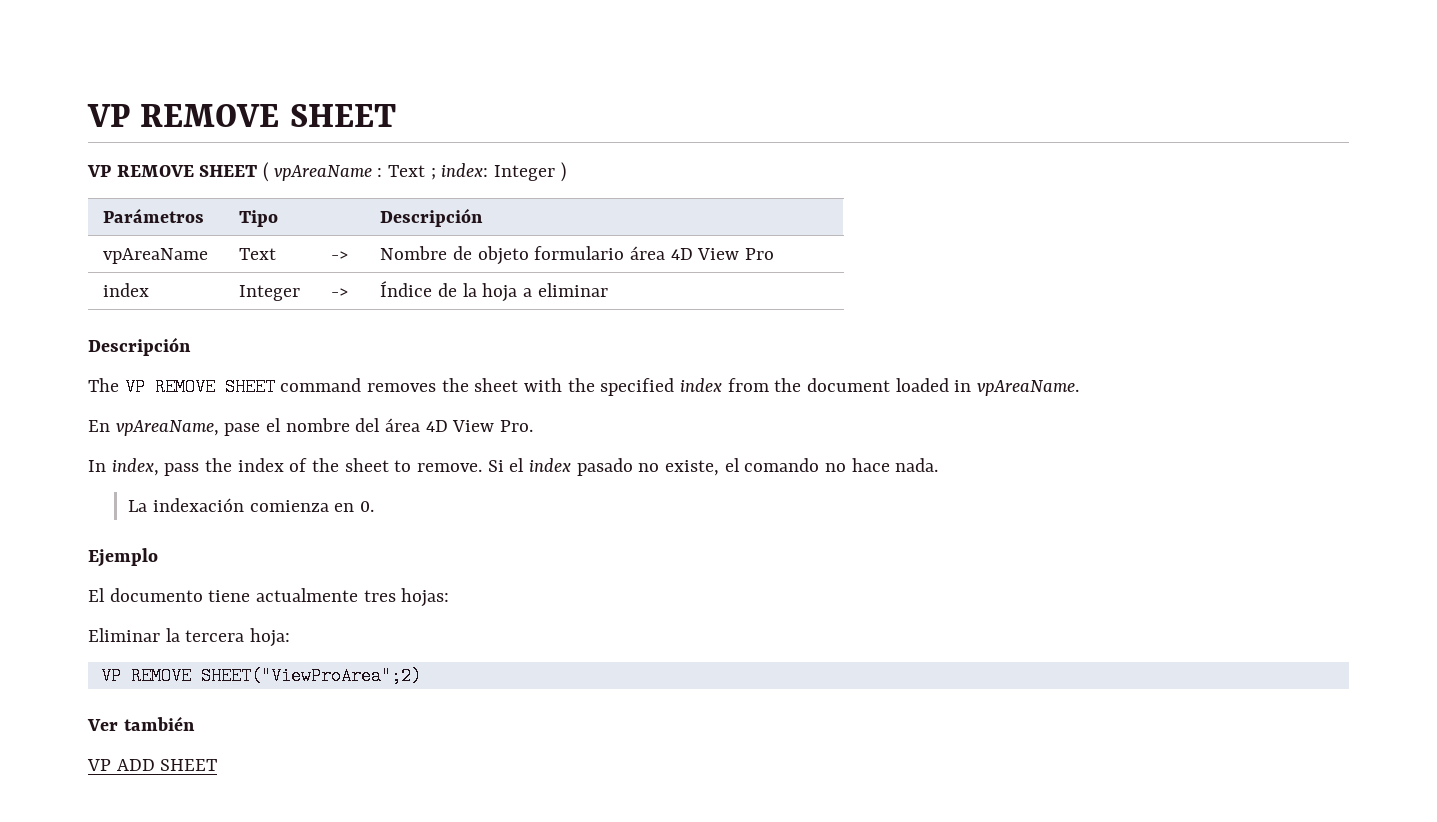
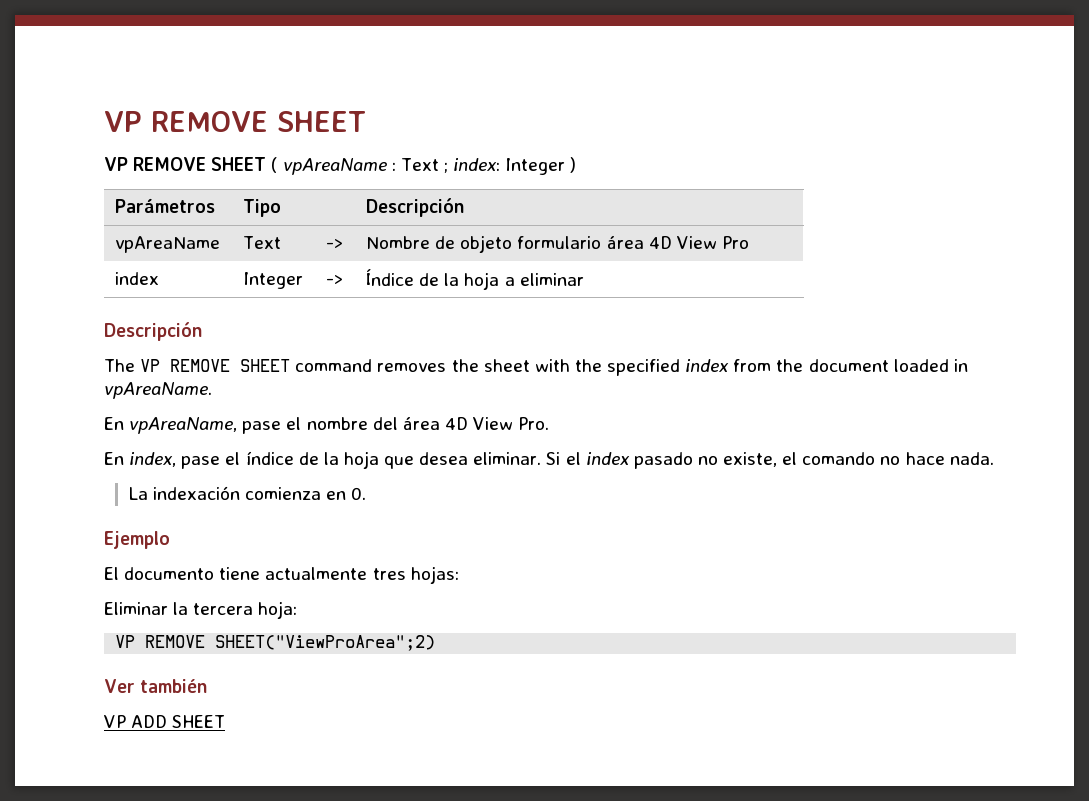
- In index, pass the index of the sheet to remove.
+ En index, pase el índice de la hoja que desea eliminar.

